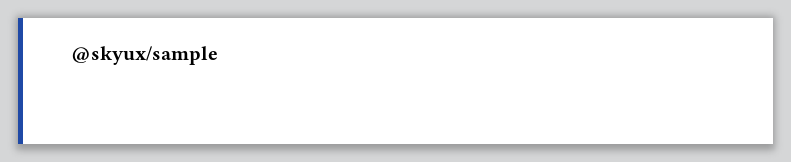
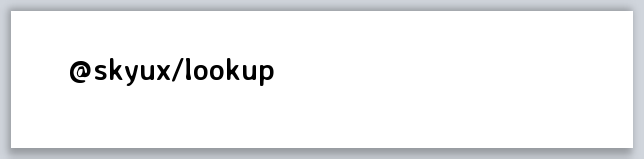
- @skyux/sample
+ @skyux/lookup

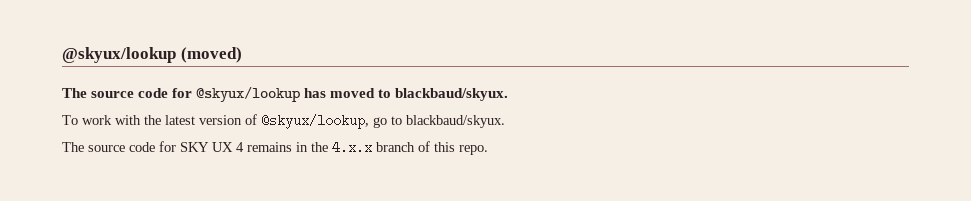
- @skyux/lookup
+ @skyux/lookup (moved)
+ The source code for @skyux/lookup has moved to blackbaud/skyux.
+ To work with the latest version of @skyux/lookup, go to blackbaud/skyux.
+ The source code for SKY UX 4 remains in the 4.x.x branch of this repo.

